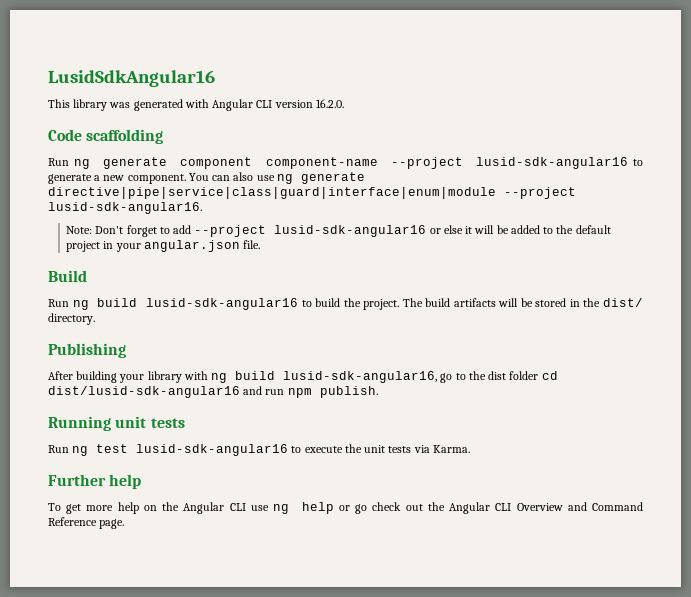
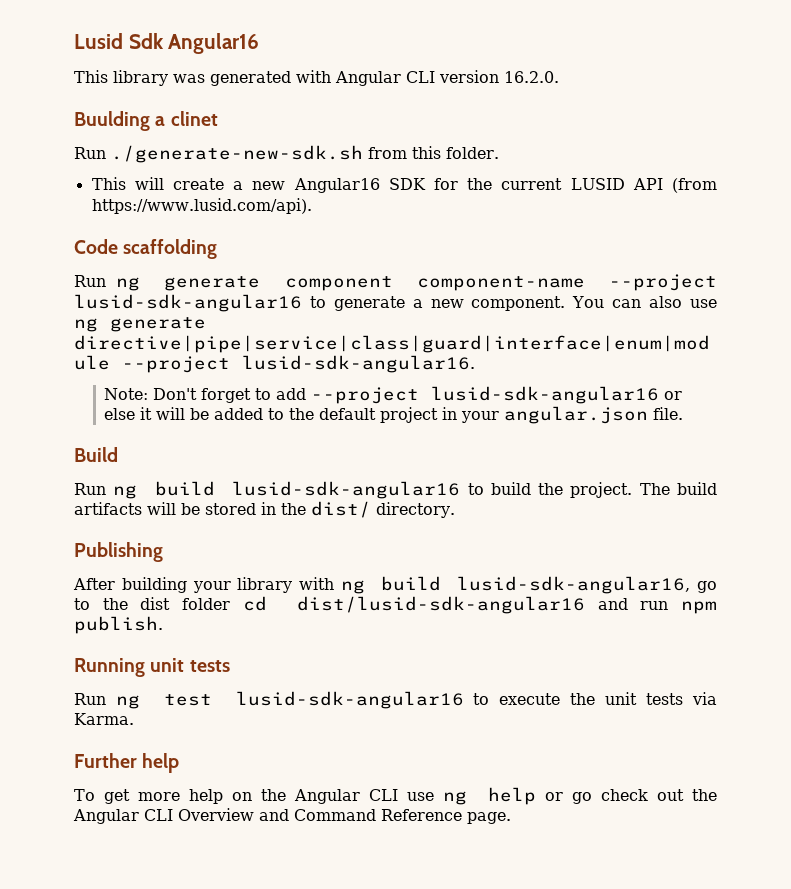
- LusidSdkAngular16
+ Lusid Sdk Angular16
+ Buulding a clinet
+ Run ./generate-new-sdk.sh from this folder.
+ This will create a new Angular16 SDK for the current LUSID API (from https://www.lusid.com/api).

